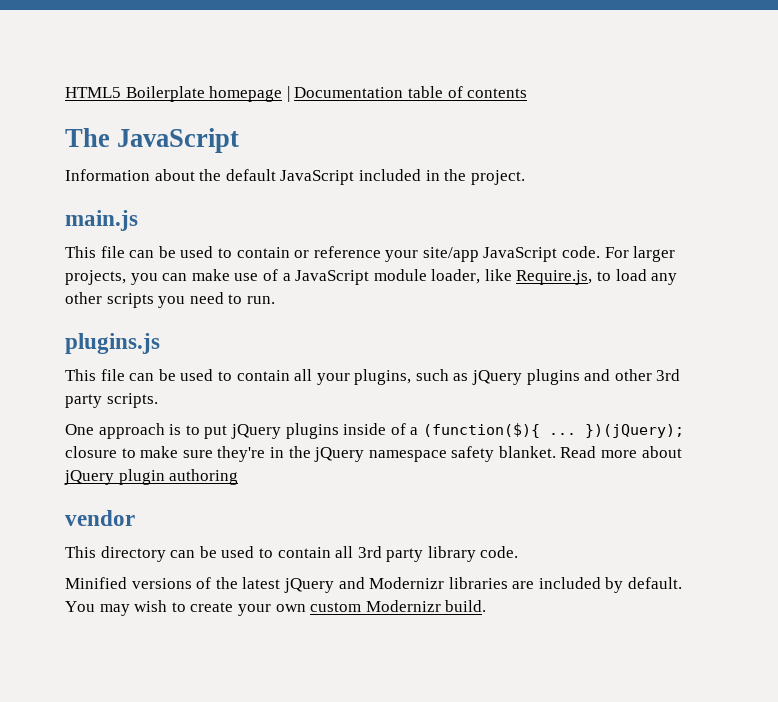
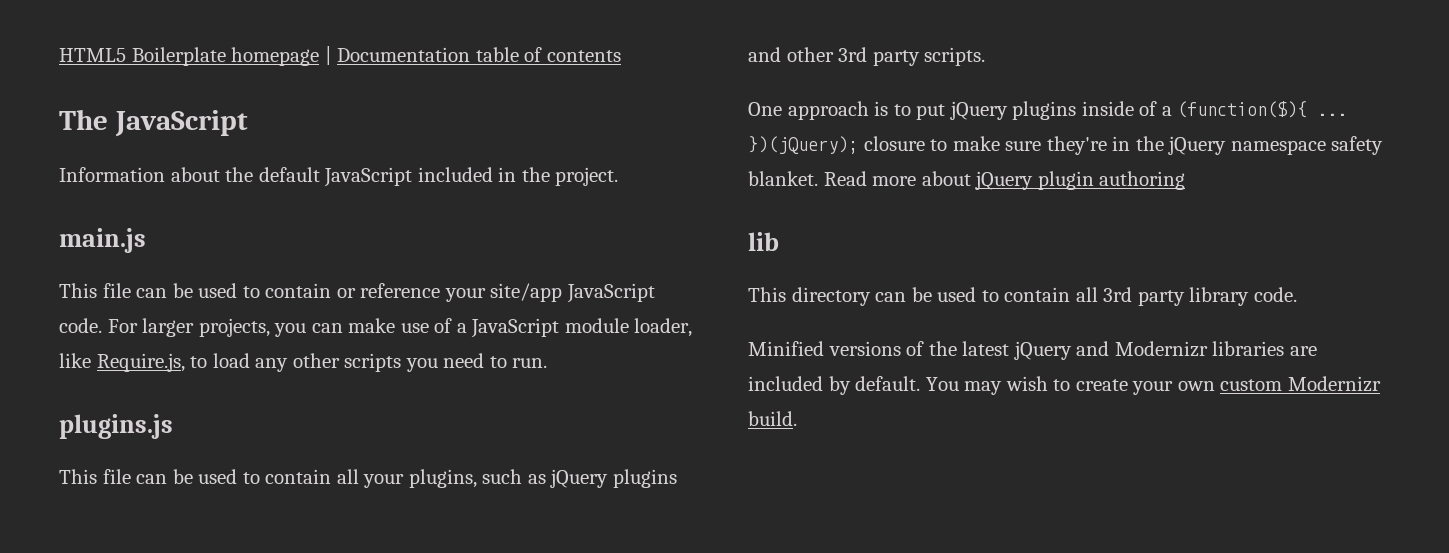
- vendor
+ lib

